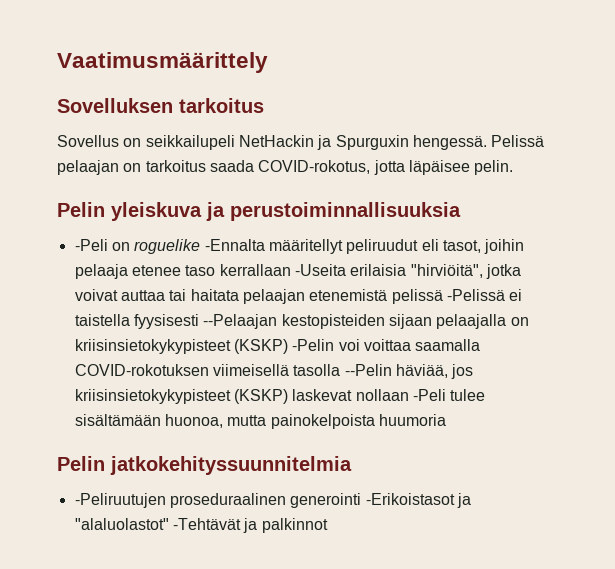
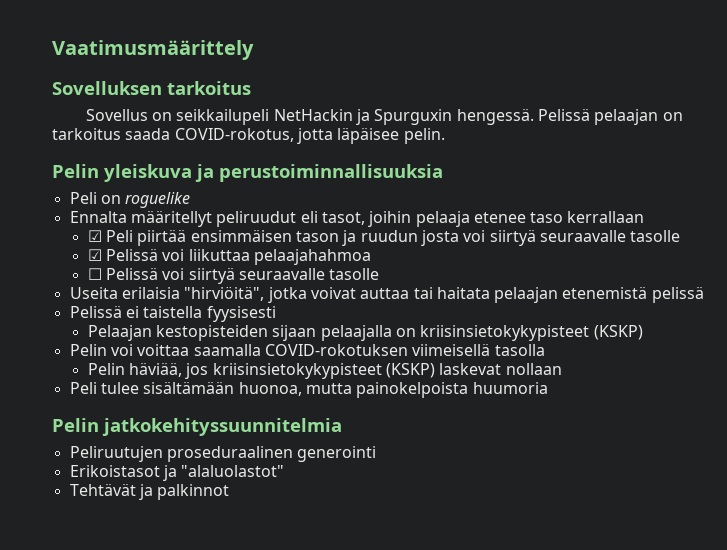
- -Peli on roguelike -Ennalta määritellyt peliruudut eli tasot, joihin pelaaja etenee taso kerrallaan -Useita erilaisia "hirviöitä", jotka voivat auttaa tai haitata pelaajan etenemistä pelissä -Pelissä ei taistella fyysisesti --Pelaajan kestopisteiden sijaan pelaajalla on kriisinsietokykypisteet (KSKP) -Pelin voi voittaa saamalla COVID-rokotuksen viimeisellä tasolla --Pelin häviää, jos kriisinsietokykypisteet (KSKP) laskevat nollaan -Peli tulee sisältämään huonoa, mutta painokelpoista huumoria
+ Peli on roguelike
+ Ennalta määritellyt peliruudut eli tasot, joihin pelaaja etenee taso kerrallaan
+ ☑ Peli piirtää ensimmäisen tason ja ruudun josta voi siirtyä seuraavalle tasolle
+ ☑ Pelissä voi liikuttaa pelaajahahmoa
+ ☐ Pelissä voi siirtyä seuraavalle tasolle
+ Useita erilaisia "hirviöitä", jotka voivat auttaa tai haitata pelaajan etenemistä pelissä
+ Pelissä ei taistella fyysisesti
+ Pelaajan kestopisteiden sijaan pelaajalla on kriisinsietokykypisteet (KSKP)
+ Pelin voi voittaa saamalla COVID-rokotuksen viimeisellä tasolla
+ Pelin häviää, jos kriisinsietokykypisteet (KSKP) laskevat nollaan
+ Peli tulee sisältämään huonoa, mutta painokelpoista huumoria
- -Peliruutujen proseduraalinen generointi -Erikoistasot ja "alaluolastot" -Tehtävät ja palkinnot
+ Peliruutujen proseduraalinen generointi
+ Erikoistasot ja "alaluolastot"
+ Tehtävät ja palkinnot

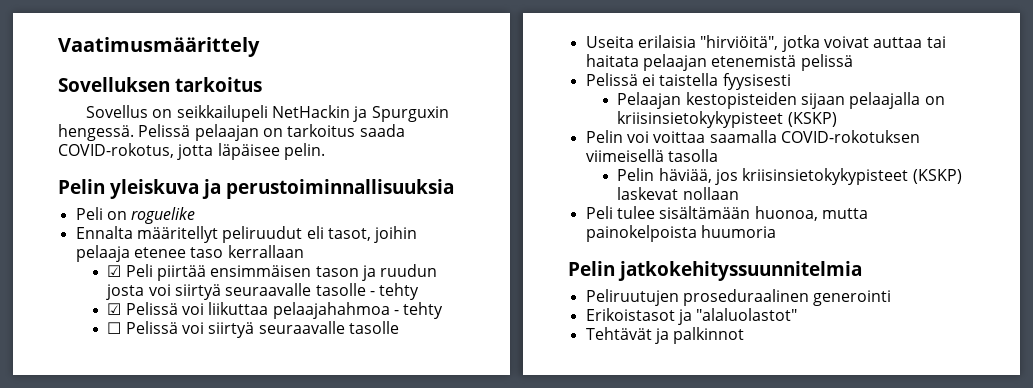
- ☑ Peli piirtää ensimmäisen tason ja ruudun josta voi siirtyä seuraavalle tasolle
+ ☑ Peli piirtää ensimmäisen tason ja ruudun josta voi siirtyä seuraavalle tasolle - tehty
- ☑ Pelissä voi liikuttaa pelaajahahmoa
+ ☑ Pelissä voi liikuttaa pelaajahahmoa - tehty

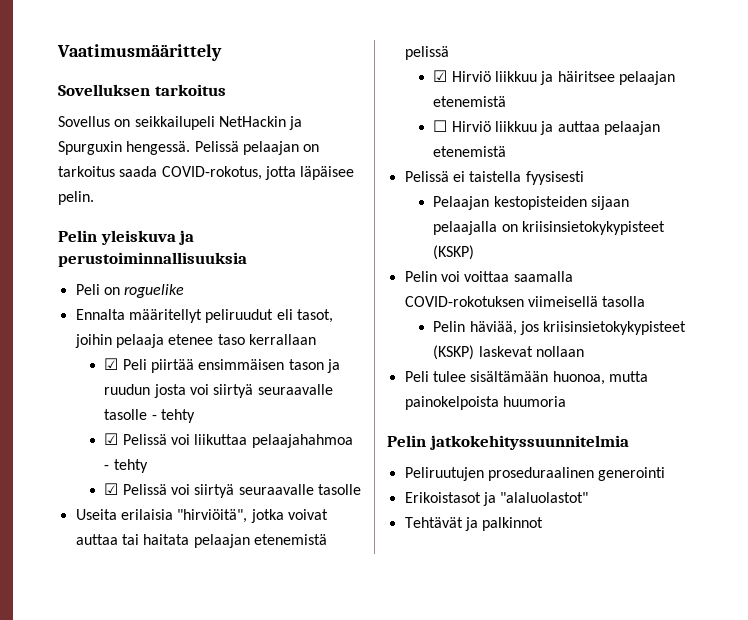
- ☐ Pelissä voi siirtyä seuraavalle tasolle
+ ☑ Pelissä voi siirtyä seuraavalle tasolle
+ ☑ Hirviö liikkuu ja häiritsee pelaajan etenemistä
+ ☐ Hirviö liikkuu ja auttaa pelaajan etenemistä

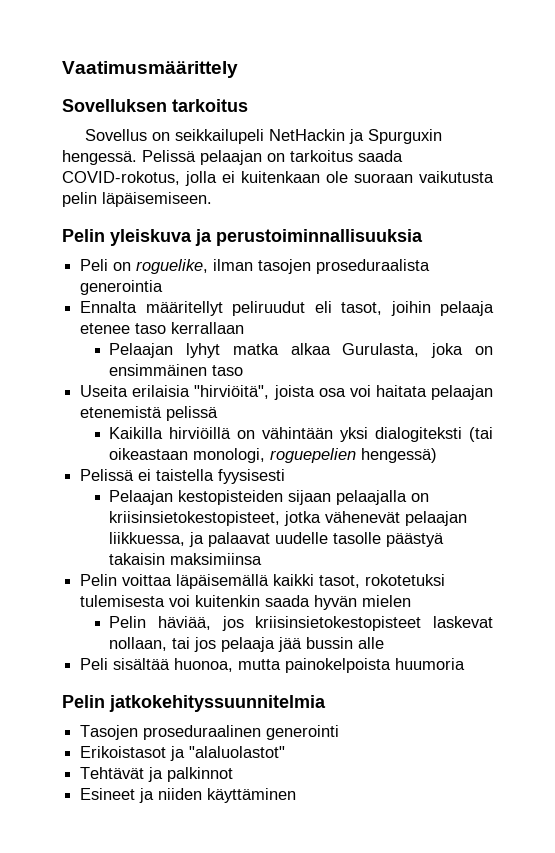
- Pelissä pelaajan on tarkoitus saada COVID-rokotus, jotta läpäisee pelin.
+ Pelissä pelaajan on tarkoitus saada COVID-rokotus, jolla ei kuitenkaan ole suoraan vaikutusta pelin läpäisemiseen.
- Peli on roguelike
+ Peli on roguelike, ilman tasojen proseduraalista generointia
- ☑ Peli piirtää ensimmäisen tason ja ruudun josta voi siirtyä seuraavalle tasolle - tehty
- ☑ Pelissä voi liikuttaa pelaajahahmoa - tehty
- ☑ Pelissä voi siirtyä seuraavalle tasolle
+ Pelaajan lyhyt matka alkaa Gurulasta, joka on ensimmäinen taso
- Useita erilaisia "hirviöitä", jotka voivat auttaa tai haitata pelaajan etenemistä pelissä
+ Useita erilaisia "hirviöitä", joista osa voi haitata pelaajan etenemistä pelissä
- ☑ Hirviö liikkuu ja häiritsee pelaajan etenemistä
- ☐ Hirviö liikkuu ja auttaa pelaajan etenemistä
+ Kaikilla hirviöillä on vähintään yksi dialogiteksti (tai oikeastaan monologi, roguepelien hengessä)
- Pelaajan kestopisteiden sijaan pelaajalla on kriisinsietokykypisteet (KSKP)
- Pelin voi voittaa saamalla COVID-rokotuksen viimeisellä tasolla
- Pelin häviää, jos kriisinsietokykypisteet (KSKP) laskevat nollaan
- Peli tulee sisältämään huonoa, mutta painokelpoista huumoria
+ Pelaajan kestopisteiden sijaan pelaajalla on kriisinsietokestopisteet, jotka vähenevät pelaajan liikkuessa, ja palaavat uudelle tasolle päästyä takaisin maksimiinsa
+ Pelin voittaa läpäisemällä kaikki tasot, rokotetuksi tulemisesta voi kuitenkin saada hyvän mielen
+ Pelin häviää, jos kriisinsietokestopisteet laskevat nollaan, tai jos pelaaja jää bussin alle
+ Peli sisältää huonoa, mutta painokelpoista huumoria
- Peliruutujen proseduraalinen generointi
+ Tasojen proseduraalinen generointi
+ Esineet ja niiden käyttäminen

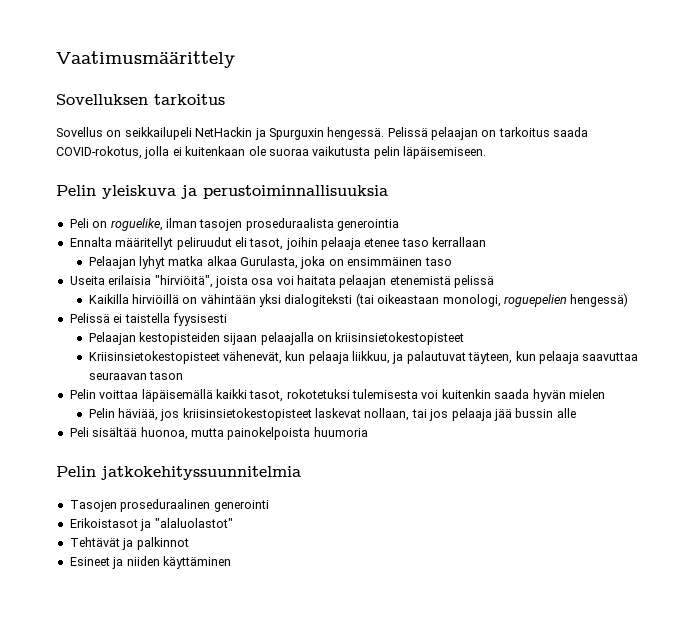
- Pelissä pelaajan on tarkoitus saada COVID-rokotus, jolla ei kuitenkaan ole suoraan vaikutusta pelin läpäisemiseen.
+ Pelissä pelaajan on tarkoitus saada COVID-rokotus, jolla ei kuitenkaan ole suoraa vaikutusta pelin läpäisemiseen.
- Pelaajan kestopisteiden sijaan pelaajalla on kriisinsietokestopisteet, jotka vähenevät pelaajan liikkuessa, ja palaavat uudelle tasolle päästyä takaisin maksimiinsa
+ Pelaajan kestopisteiden sijaan pelaajalla on kriisinsietokestopisteet
+ Kriisinsietokestopisteet vähenevät, kun pelaaja liikkuu, ja palautuvat täyteen, kun pelaaja saavuttaa seuraavan tason

